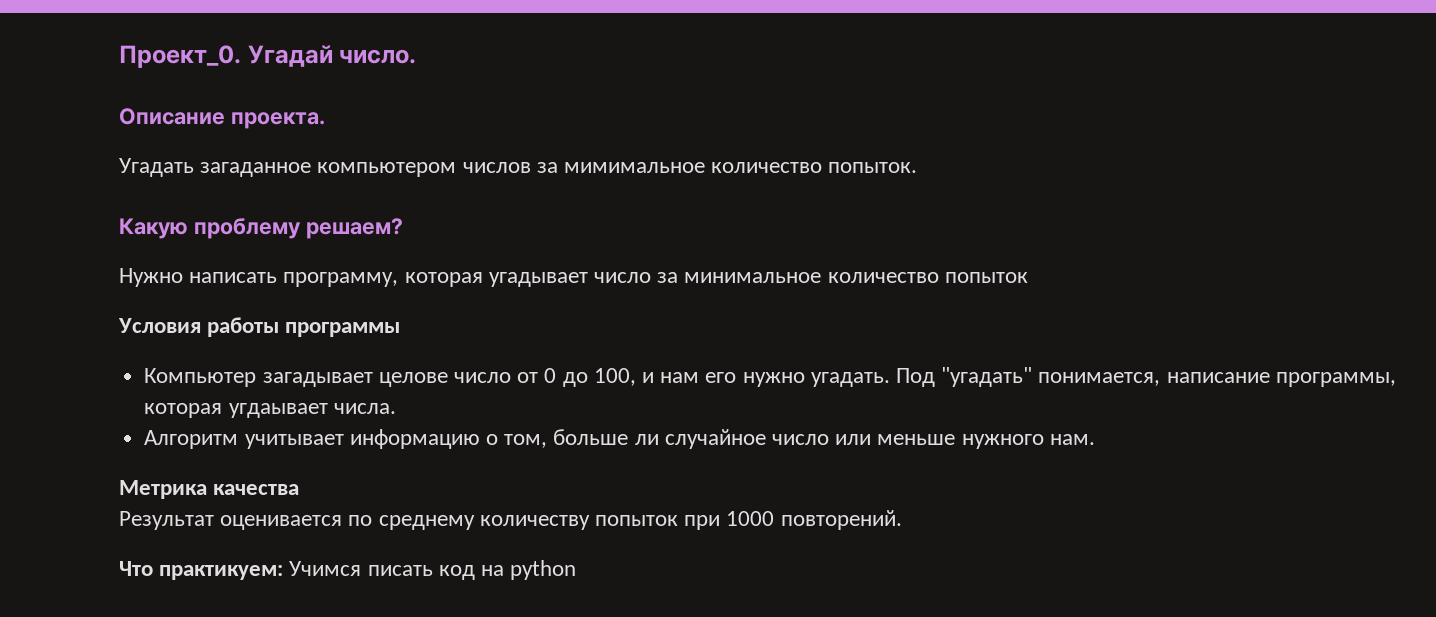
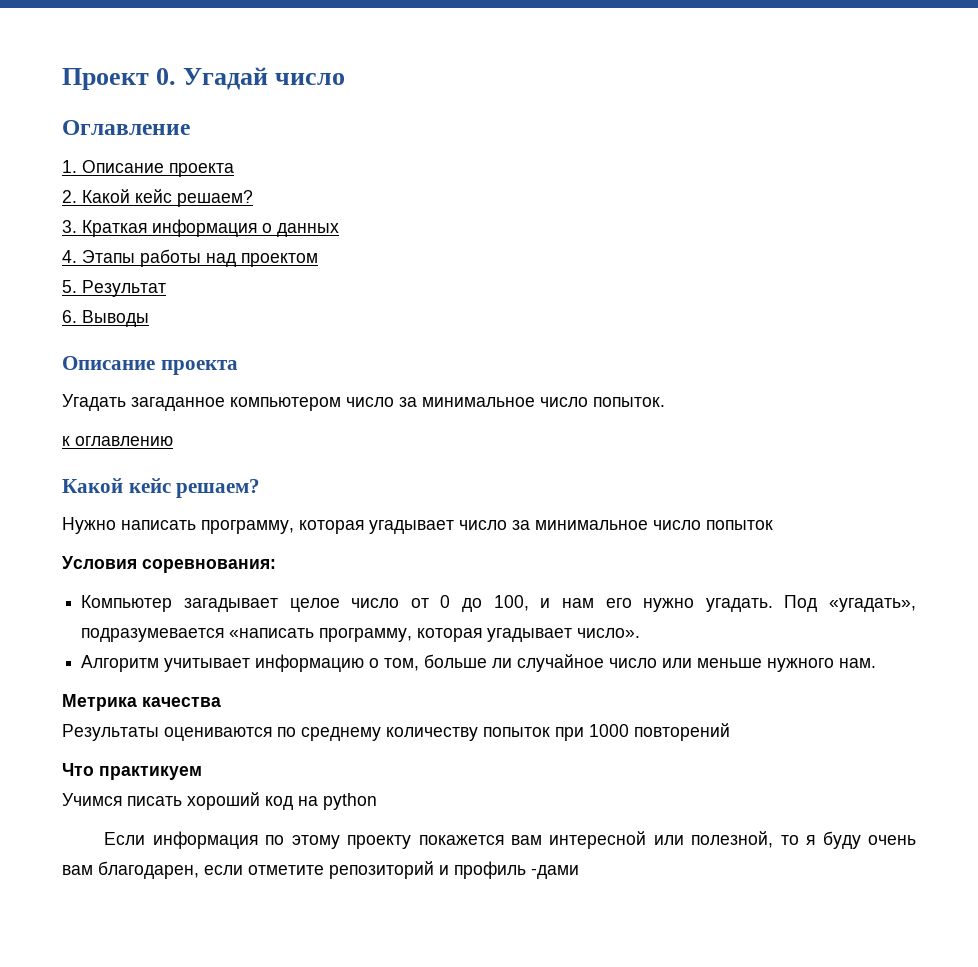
- Проект_0. Угадай число.
- Описание проекта.
+ Проект 0. Угадай число
+ Оглавление
+ 1. Описание проекта
+ 2. Какой кейс решаем?
+ 3. Краткая информация о данных
+ 4. Этапы работы над проектом
+ 5. Результат
+ 6. Выводы
+ Описание проекта
- Угадать загаданное компьютером числов за мимимальное количество попыток.
- Какую проблему решаем?
+ Угадать загаданное компьютером число за минимальное число попыток.
+ к оглавлению
+ Какой кейс решаем?
- Нужно написать программу, которая угадывает число за минимальное количество попыток
+ Нужно написать программу, которая угадывает число за минимальное число попыток
- Условия работы программы
+ Условия соревнования:
- Компьютер загадывает целове число от 0 до 100, и нам его нужно угадать.
+ Компьютер загадывает целое число от 0 до 100, и нам его нужно угадать.
- Под "угадать" понимается, написание программы, которая угдаывает числа.
+ Под «угадать», подразумевается «написать программу, которая угадывает число».
- Результат оценивается по среднему количеству попыток при 1000 повторений.
+ Результаты оцениваются по среднему количеству попыток при 1000 повторений
- Что практикуем: Учимся писать код на python
+ Что практикуем
+ Учимся писать хороший код на python
+ Если информация по этому проекту покажется вам интересной или полезной, то я буду очень вам благодарен, если отметите репозиторий и профиль -дами

